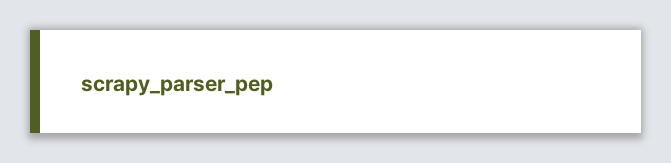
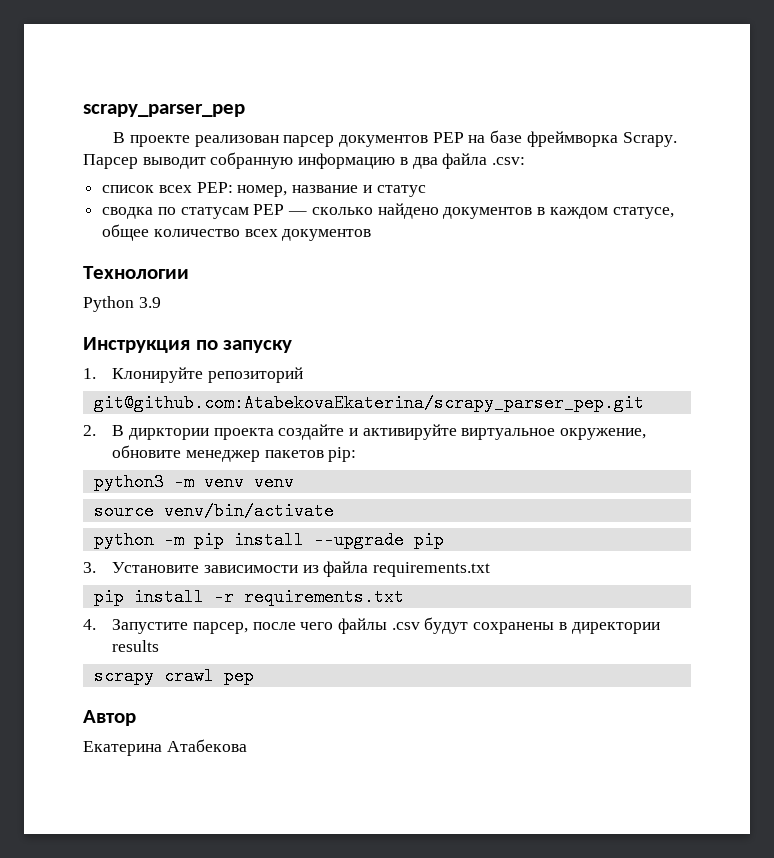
+ В проекте реализован парсер документов PEP на базе фреймворка Scrapy. Парсер выводит собранную информацию в два файла .csv:
+ список всех PEP: номер, название и статус
+ сводка по статусам PEP — сколько найдено документов в каждом статусе, общее количество всех документов
+ Технологии
+ Python 3.9
+ Инструкция по запуску
+ 1. Клонируйте репозиторий
+ git@github.com:AtabekovaEkaterina/scrapy_parser_pep.git
+ 2. В дирктории проекта создайте и активируйте виртуальное окружение, обновите менеджер пакетов pip:
+ python3 -m venv venv
+ source venv/bin/activate
+ python -m pip install --upgrade pip
+ 3. Установите зависимости из файла requirements.txt
+ pip install -r requirements.txt
+ 4. Запустите парсер, после чего файлы .csv будут сохранены в директории results
+ scrapy crawl pep
+ Автор
+ Екатерина Атабекова

